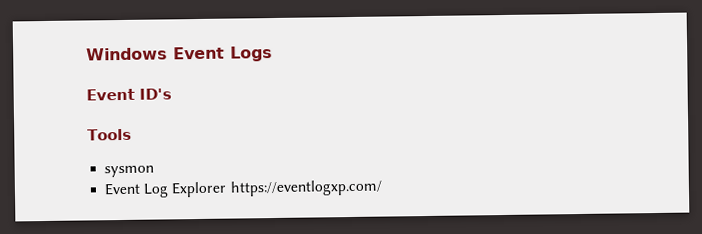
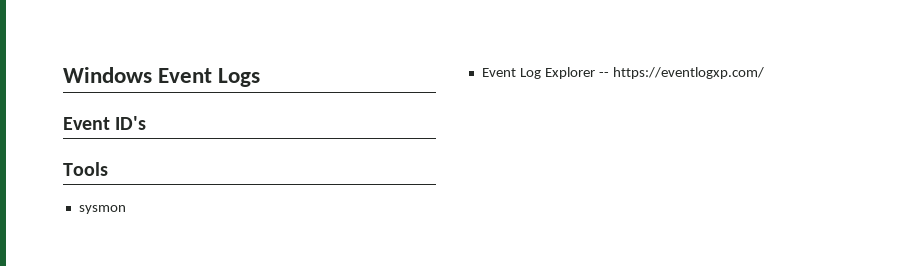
- Event Log Explorer https://eventlogxp.com/
+ Event Log Explorer -- https://eventlogxp.com/

